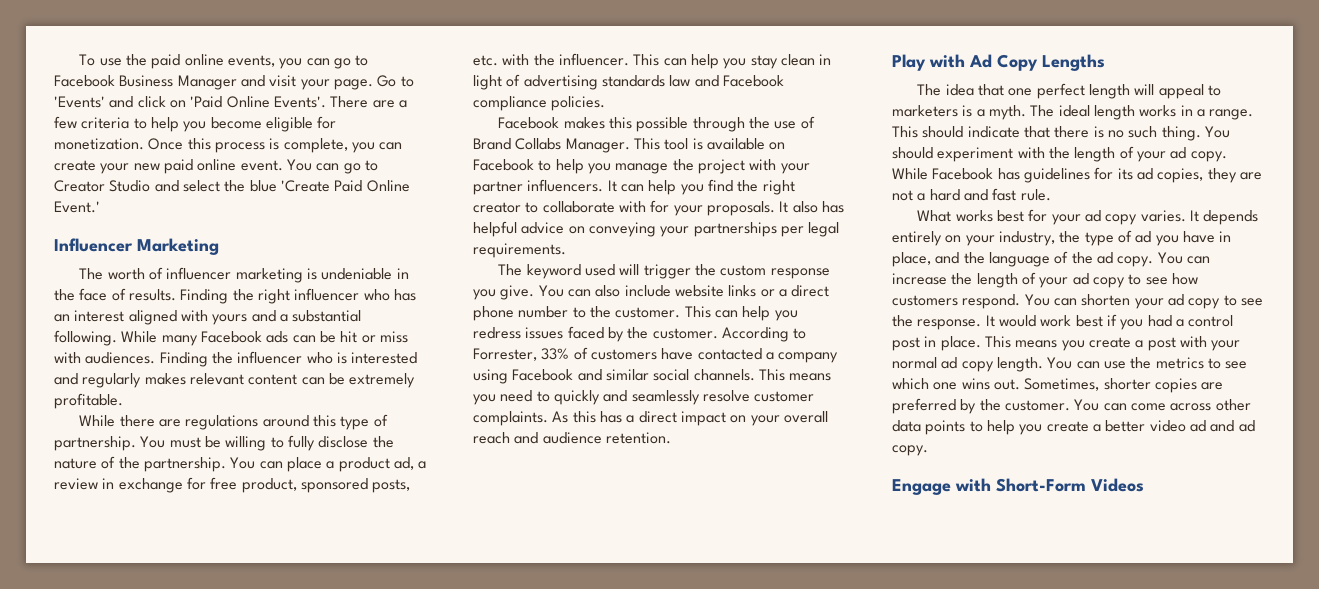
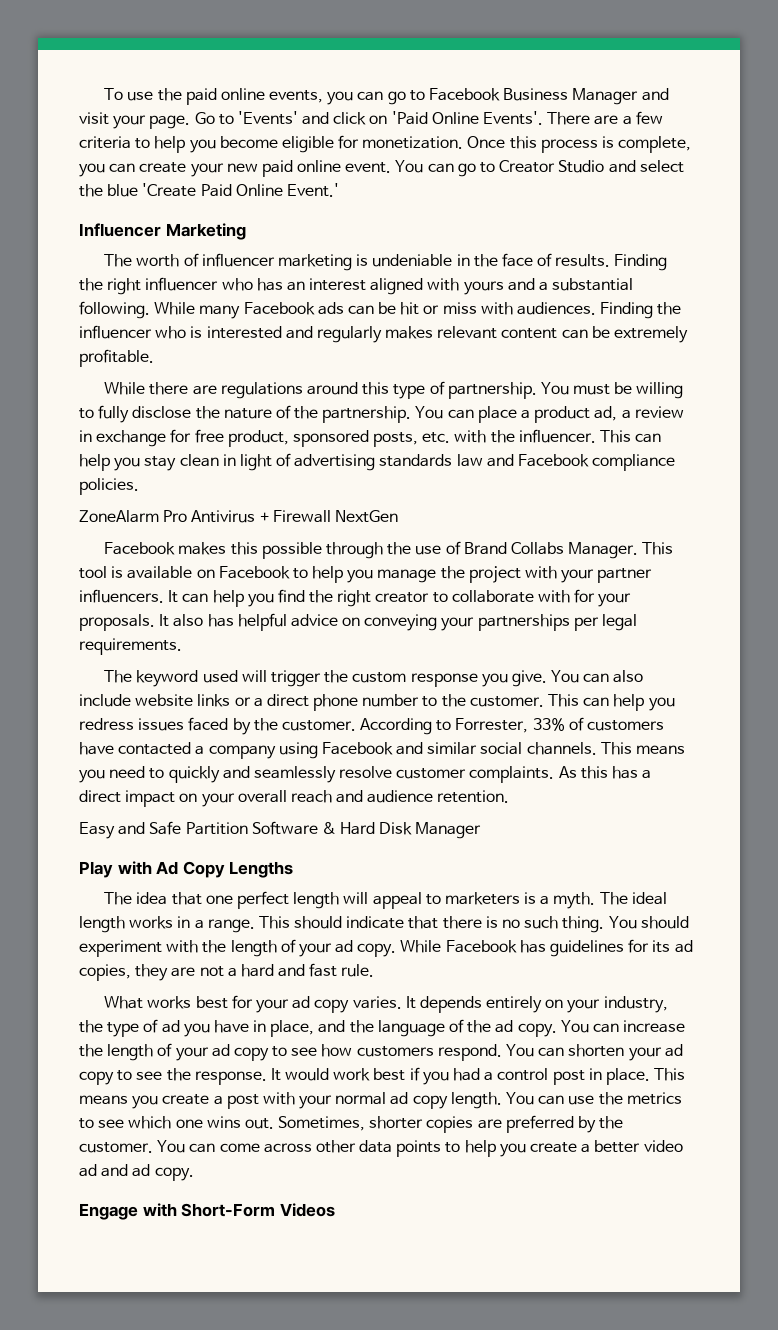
+ ZoneAlarm Pro Antivirus + Firewall NextGen
+ Easy and Safe Partition Software & Hard Disk Manager

